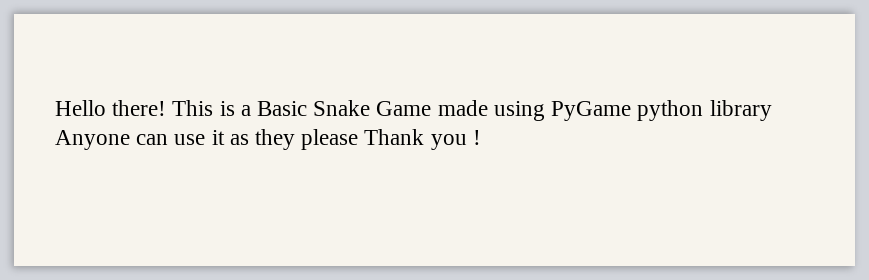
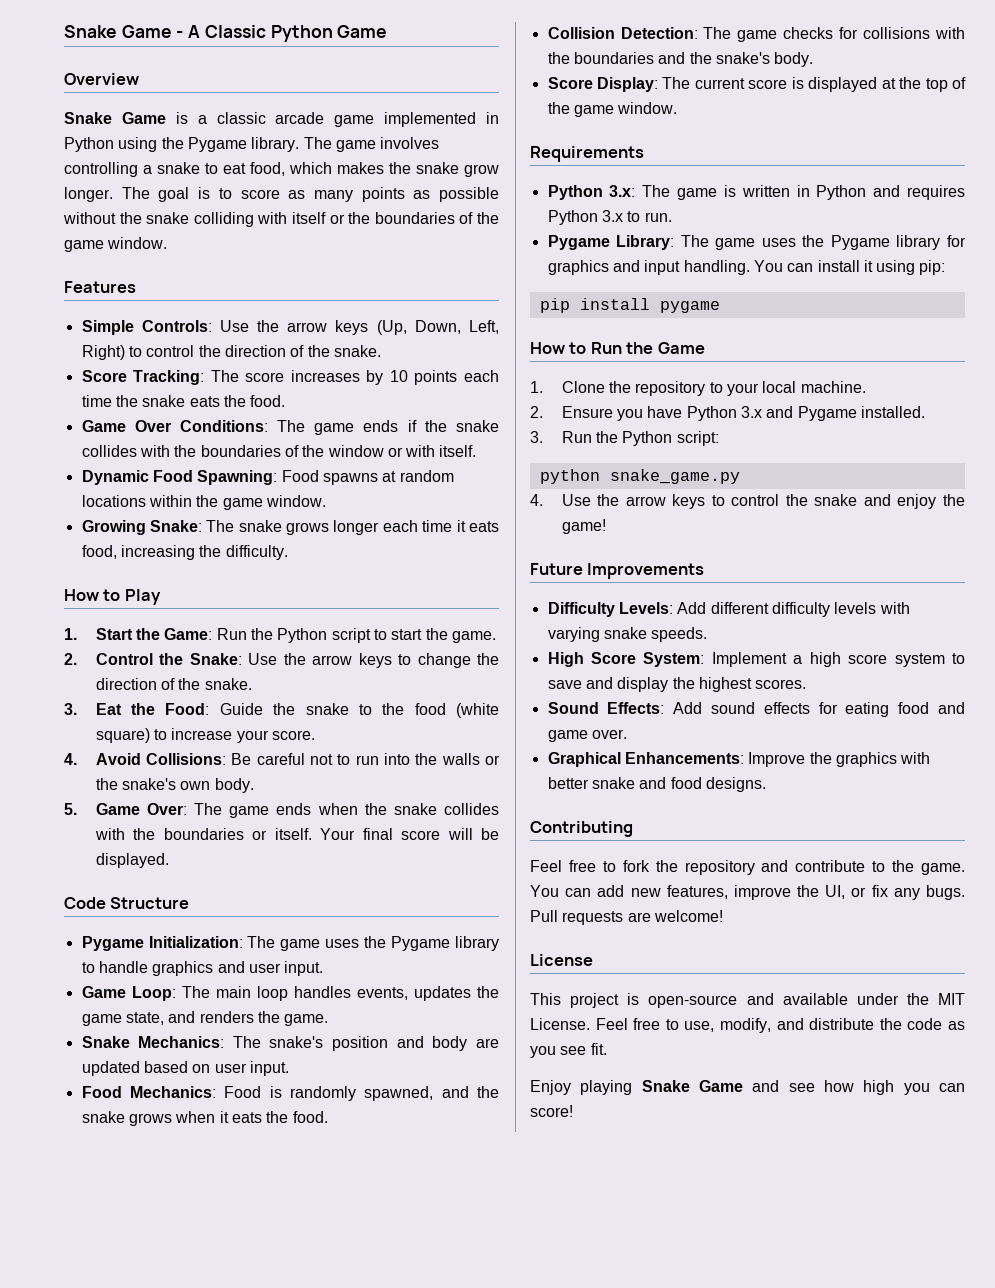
- Hello there! This is a Basic Snake Game made using PyGame python library Anyone can use it as they please Thank you !
+ Snake Game - A Classic Python Game
+ Overview
+ Snake Game is a classic arcade game implemented in Python using the Pygame library. The game involves controlling a snake to eat food, which makes the snake grow longer. The goal is to score as many points as possible without the snake colliding with itself or the boundaries of the game window.
+ Features
+ Simple Controls: Use the arrow keys (Up, Down, Left, Right) to control the direction of the snake.
+ Score Tracking: The score increases by 10 points each time the snake eats the food.
+ Game Over Conditions: The game ends if the snake collides with the boundaries of the window or with itself.
+ Dynamic Food Spawning: Food spawns at random locations within the game window.
+ Growing Snake: The snake grows longer each time it eats food, increasing the difficulty.
+ How to Play
+ 1. Start the Game: Run the Python script to start the game.
+ 2. Control the Snake: Use the arrow keys to change the direction of the snake.
+ 3. Eat the Food: Guide the snake to the food (white square) to increase your score.
+ 4. Avoid Collisions: Be careful not to run into the walls or the snake's own body.
+ 5. Game Over: The game ends when the snake collides with the boundaries or itself. Your final score will be displayed.
+ Code Structure
+ Pygame Initialization: The game uses the Pygame library to handle graphics and user input.
+ Game Loop: The main loop handles events, updates the game state, and renders the game.
+ Snake Mechanics: The snake's position and body are updated based on user input.
+ Food Mechanics: Food is randomly spawned, and the snake grows when it eats the food.
+ Collision Detection: The game checks for collisions with the boundaries and the snake's body.
+ Score Display: The current score is displayed at the top of the game window.
+ Requirements
+ Python 3.x: The game is written in Python and requires Python 3.x to run.
+ Pygame Library: The game uses the Pygame library for graphics and input handling. You can install it using pip:
+ pip install pygame
+ How to Run the Game
+ 1. Clone the repository to your local machine.
+ 2. Ensure you have Python 3.x and Pygame installed.
+ 3. Run the Python script:
+ python snake_game.py
+ 4. Use the arrow keys to control the snake and enjoy the game!
+ Future Improvements
+ Difficulty Levels: Add different difficulty levels with varying snake speeds.
+ High Score System: Implement a high score system to save and display the highest scores.
+ Sound Effects: Add sound effects for eating food and game over.
+ Graphical Enhancements: Improve the graphics with better snake and food designs.
+ Contributing
+ Feel free to fork the repository and contribute to the game. You can add new features, improve the UI, or fix any bugs. Pull requests are welcome!
+ License
+ This project is open-source and available under the MIT License. Feel free to use, modify, and distribute the code as you see fit.
+ Enjoy playing Snake Game and see how high you can score!

